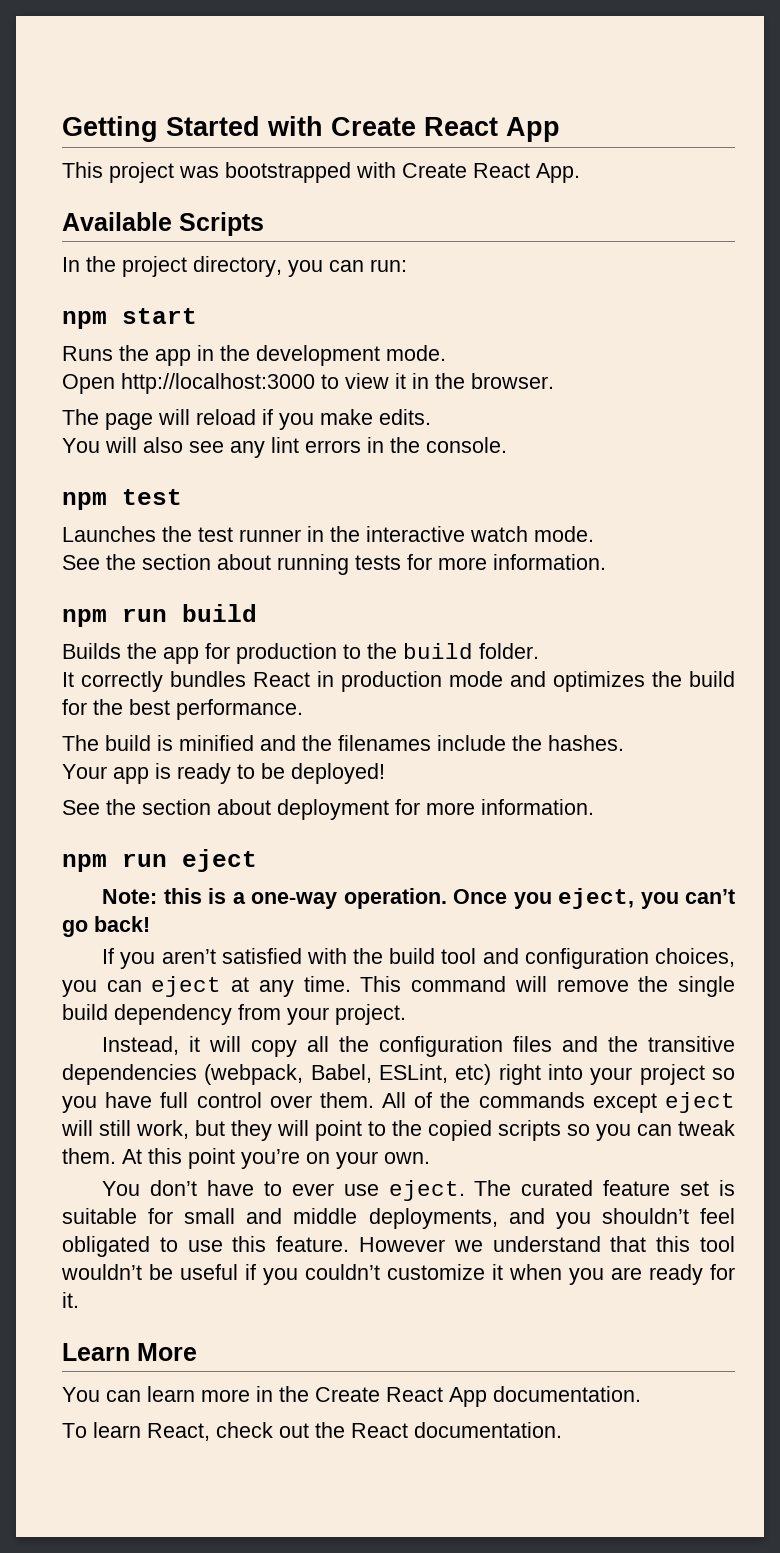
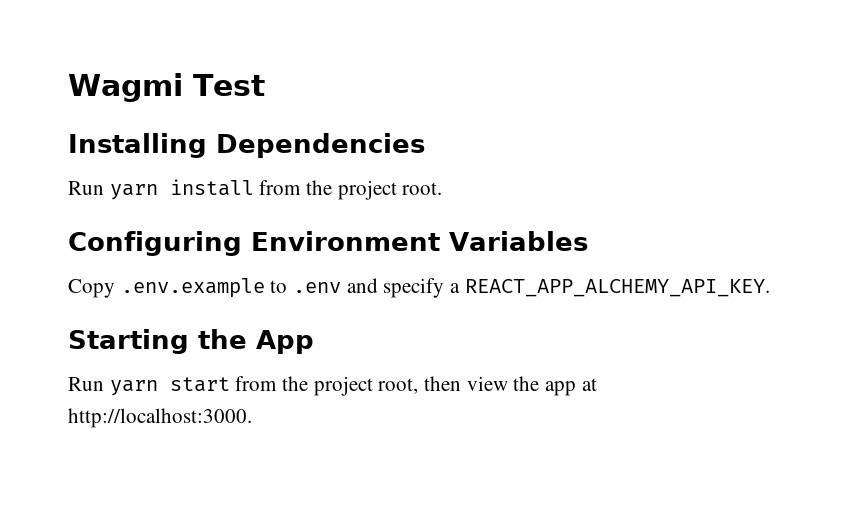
- Getting Started with Create React App
- This project was bootstrapped with Create React App.
- Available Scripts
- In the project directory, you can run:
- npm start
- Runs the app in the development mode.
- Open http://localhost:3000 to view it in the browser.
- The page will reload if you make edits.
- You will also see any lint errors in the console.
- npm test
- Launches the test runner in the interactive watch mode.
- See the section about running tests for more information.
- npm run build
- Builds the app for production to the build folder.
- It correctly bundles React in production mode and optimizes the build for the best performance.
- The build is minified and the filenames include the hashes.
- Your app is ready to be deployed!
- See the section about deployment for more information.
- npm run eject
- Note: this is a one-way operation. Once you eject, you can’t go back!
- If you aren’t satisfied with the build tool and configuration choices, you can eject at any time. This command will remove the single build dependency from your project.
- Instead, it will copy all the configuration files and the transitive dependencies (webpack, Babel, ESLint, etc) right into your project so you have full control over them. All of the commands except eject will still work, but they will point to the copied scripts so you can tweak them. At this point you’re on your own.
- You don’t have to ever use eject. The curated feature set is suitable for small and middle deployments, and you shouldn’t feel obligated to use this feature. However we understand that this tool wouldn’t be useful if you couldn’t customize it when you are ready for it.
- Learn More
- You can learn more in the Create React App documentation.
- To learn React, check out the React documentation.
+ Wagmi Test
+ Installing Dependencies
+ Run yarn install from the project root.
+ Configuring Environment Variables
+ Copy .env.example to .env and specify a REACT_APP_ALCHEMY_API_KEY.
+ Starting the App
+ Run yarn start from the project root, then view the app at http://localhost:3000.

